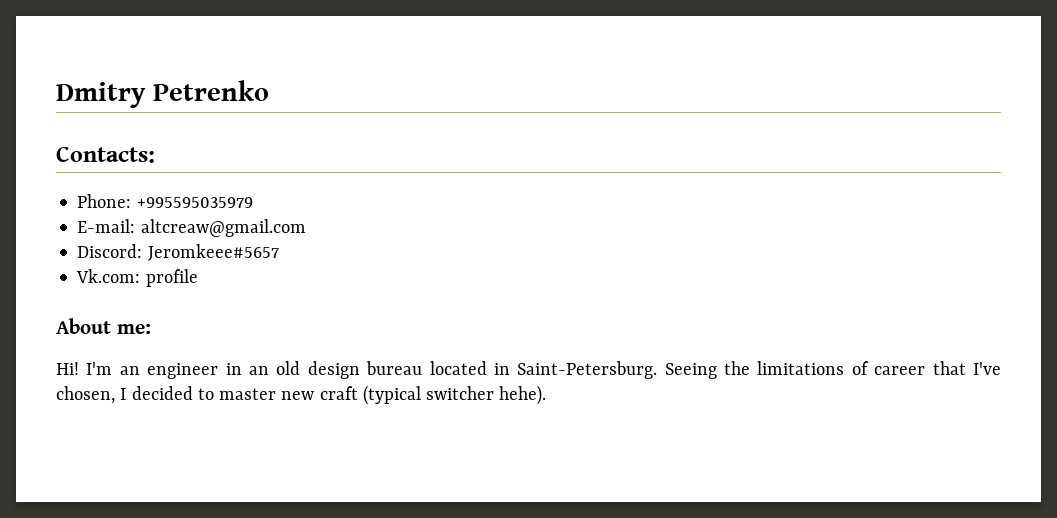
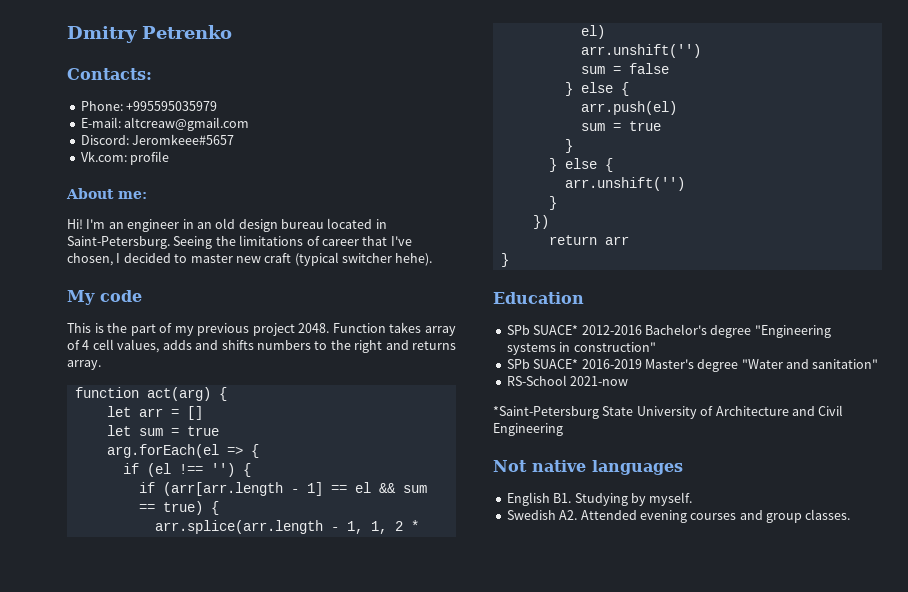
+ My code
+ This is the part of my previous project 2048. Function takes array of 4 cell values, adds and shifts numbers to the right and returns array.
+ function act(arg) {
+ let arr = []
+ let sum = true
+ arg.forEach(el => {
+ if (el !== '') {
+ if (arr[arr.length - 1] == el && sum == true) {
+ arr.splice(arr.length - 1, 1, 2 * el)
+ arr.unshift('')
+ sum = false
+ } else {
+ arr.push(el)
+ sum = true
+ }
+ } else {
+ arr.unshift('')
+ }
+ })
+ return arr
+ }
+ Education
+ SPb SUACE* 2012-2016 Bachelor's degree "Engineering systems in construction"
+ SPb SUACE* 2016-2019 Master's degree "Water and sanitation"
+ RS-School 2021-now
+ *Saint-Petersburg State University of Architecture and Civil Engineering
+ Not native languages
+ English B1. Studying by myself.
+ Swedish A2. Attended evening courses and group classes.

